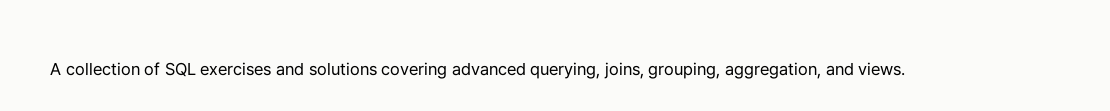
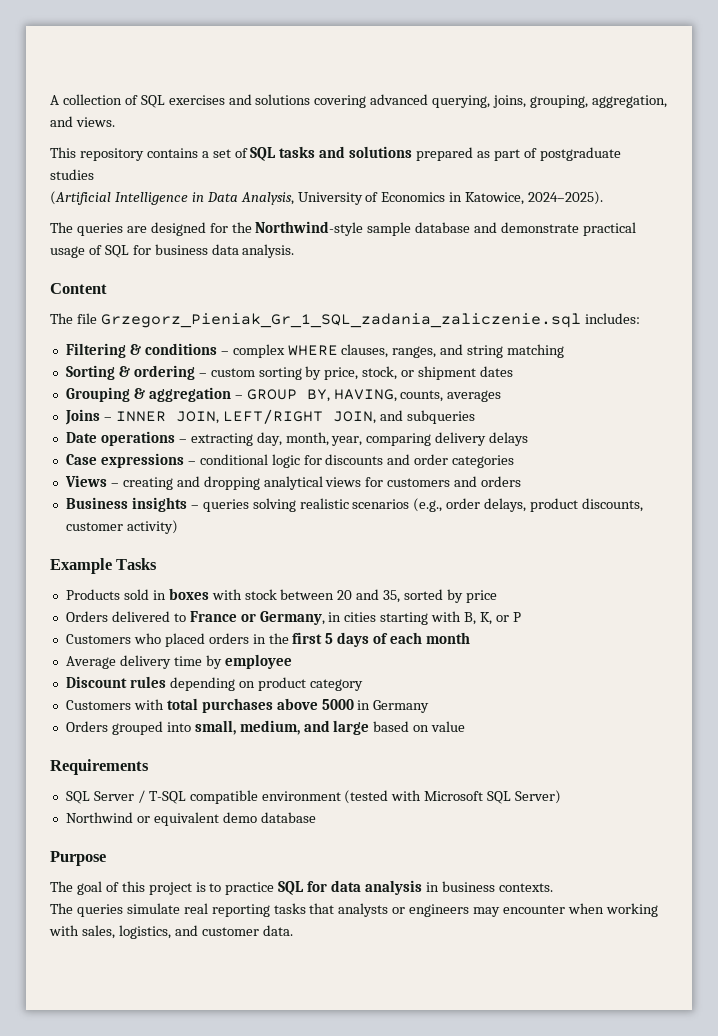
+ This repository contains a set of SQL tasks and solutions prepared as part of postgraduate studies
+ (Artificial Intelligence in Data Analysis, University of Economics in Katowice, 2024–2025).
+ The queries are designed for the Northwind-style sample database and demonstrate practical usage of SQL for business data analysis.
+ Content
+ The file Grzegorz_Pieniak_Gr_1_SQL_zadania_zaliczenie.sql includes:
+ Filtering & conditions – complex WHERE clauses, ranges, and string matching
+ Sorting & ordering – custom sorting by price, stock, or shipment dates
+ Grouping & aggregation – GROUP BY, HAVING, counts, averages
+ Joins – INNER JOIN, LEFT/RIGHT JOIN, and subqueries
+ Date operations – extracting day, month, year, comparing delivery delays
+ Case expressions – conditional logic for discounts and order categories
+ Views – creating and dropping analytical views for customers and orders
+ Business insights – queries solving realistic scenarios (e.g., order delays, product discounts, customer activity)
+ Example Tasks
+ Products sold in boxes with stock between 20 and 35, sorted by price
+ Orders delivered to France or Germany, in cities starting with B, K, or P
+ Customers who placed orders in the first 5 days of each month
+ Average delivery time by employee
+ Discount rules depending on product category
+ Customers with total purchases above 5000 in Germany
+ Orders grouped into small, medium, and large based on value
+ Requirements
+ SQL Server / T-SQL compatible environment (tested with Microsoft SQL Server)
+ Northwind or equivalent demo database
+ Purpose
+ The goal of this project is to practice SQL for data analysis in business contexts.
+ The queries simulate real reporting tasks that analysts or engineers may encounter when working with sales, logistics, and customer data.

